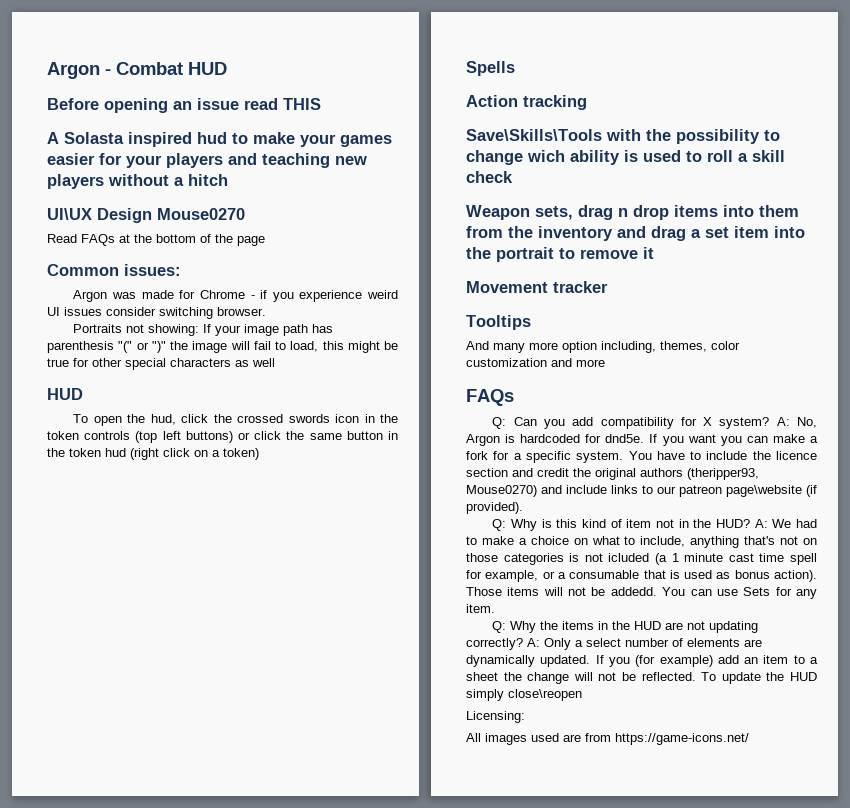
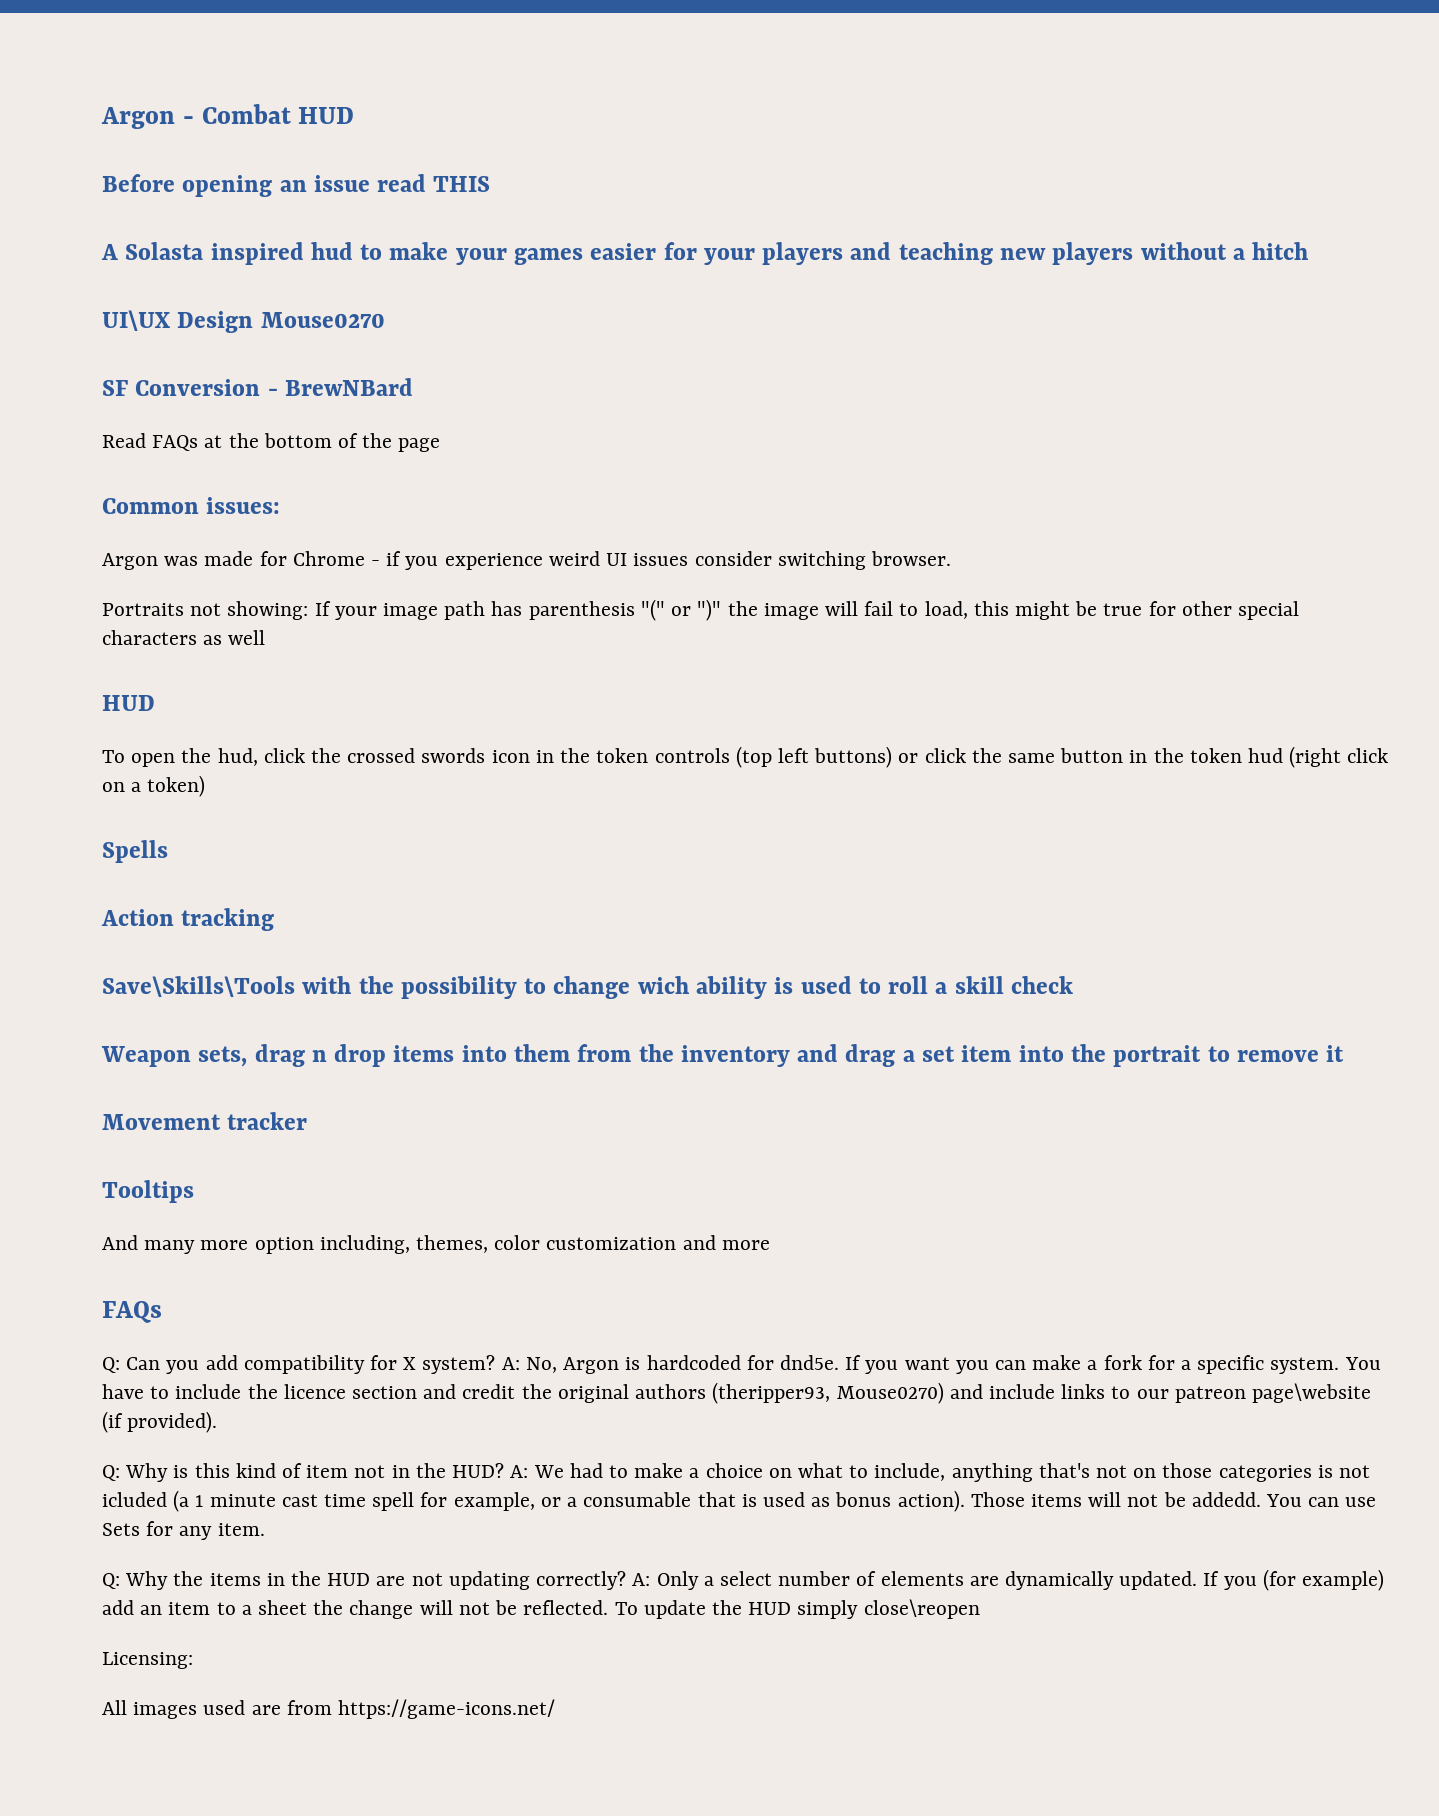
+ SF Conversion - BrewNBard

